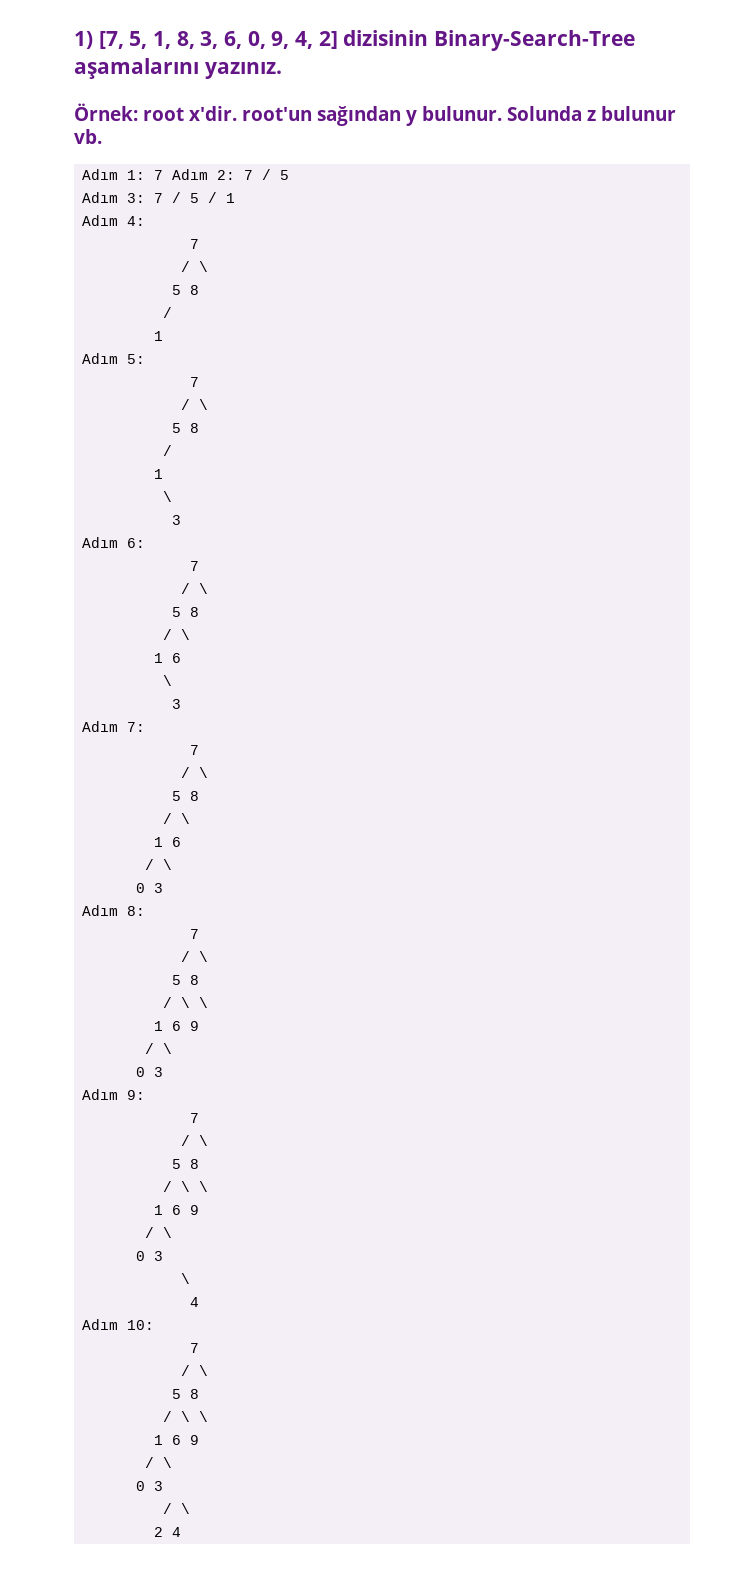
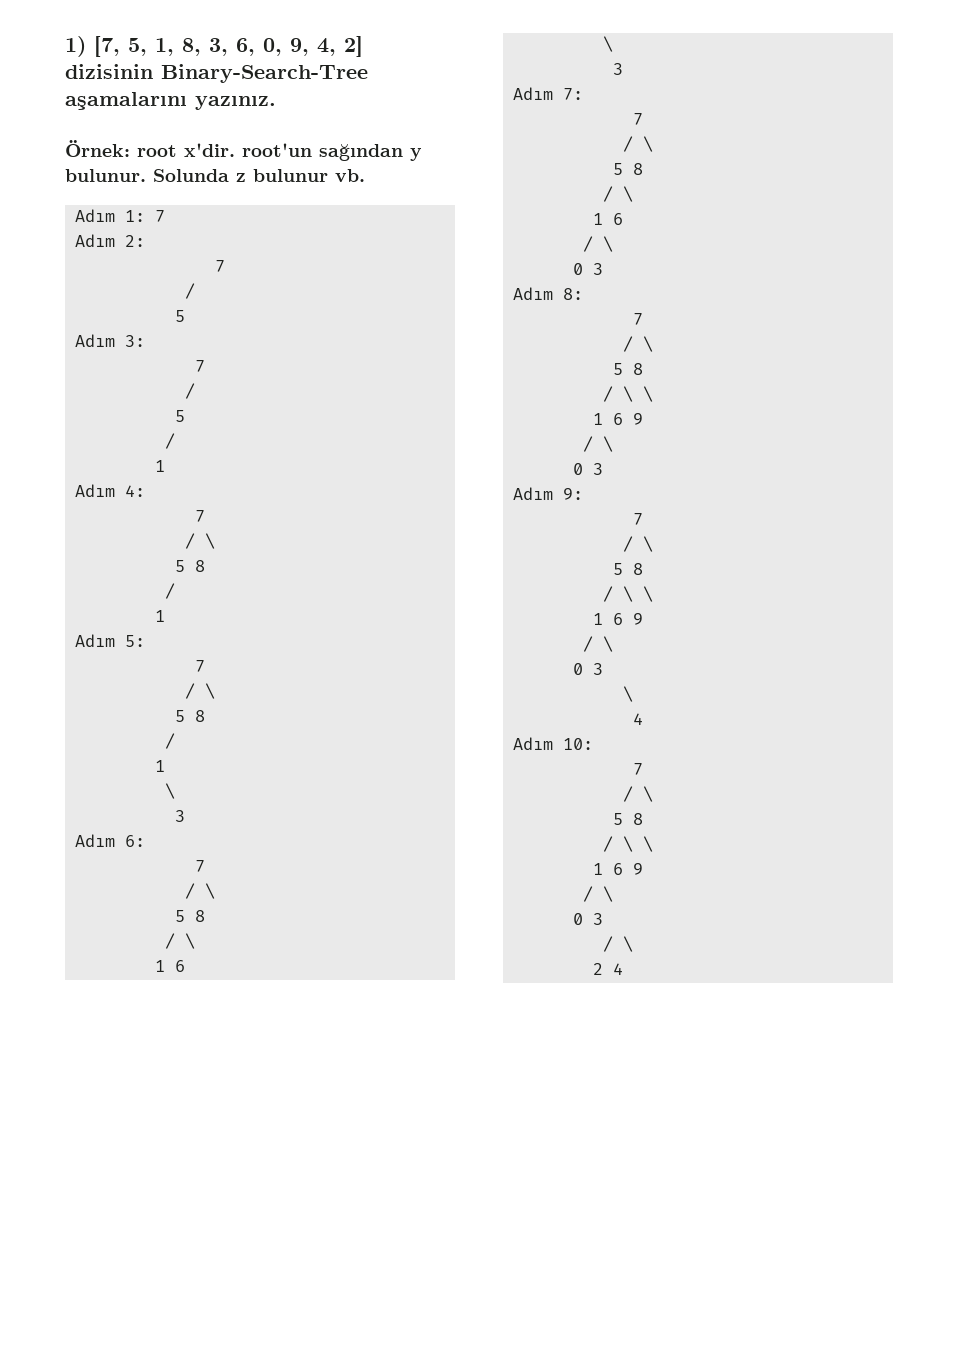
- Adım 1: 7 Adım 2: 7 / 5
+ Adım 1: 7
+ Adım 2:
+ 7
+ /
+ 5
- Adım 3: 7 / 5 / 1
+ Adım 3:
+ 7
+ /
+ 5
+ /
+ 1

